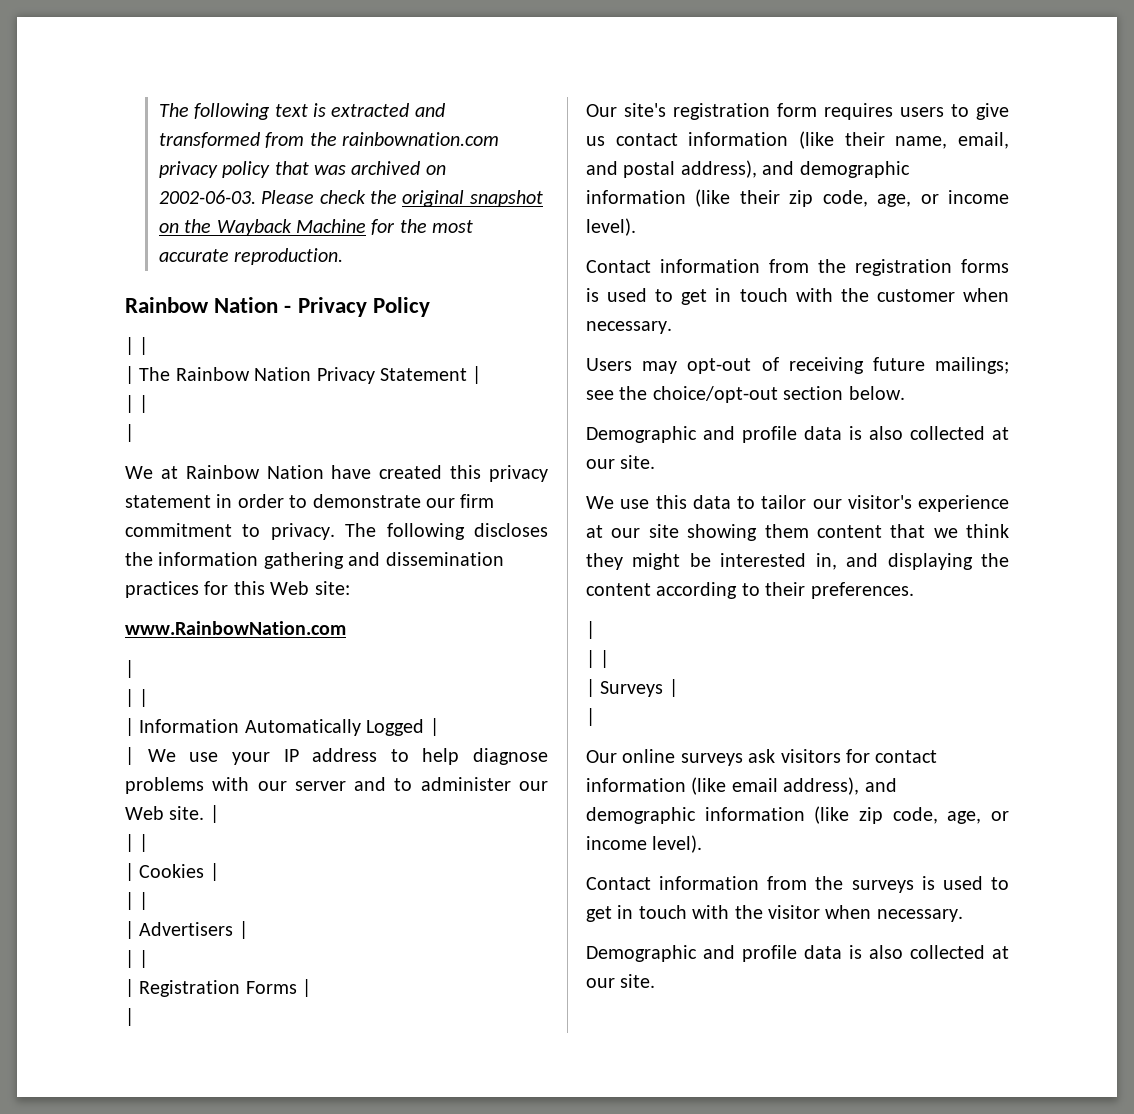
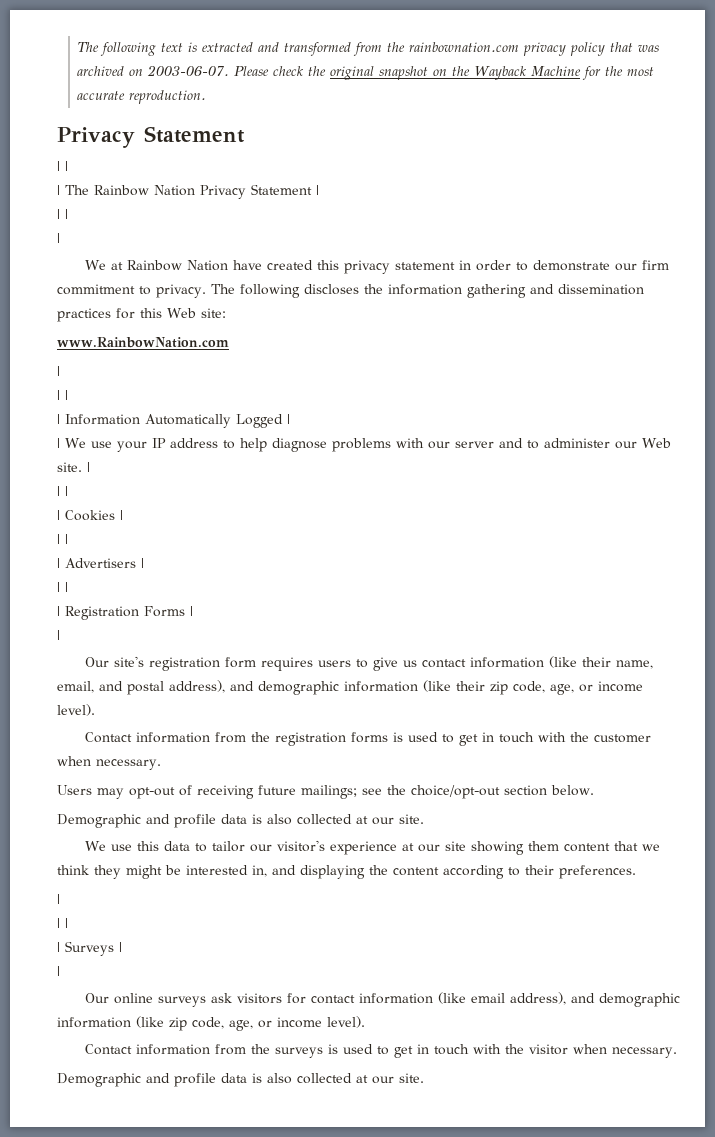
- The following text is extracted and transformed from the rainbownation.com privacy policy that was archived on 2002-06-03.
+ The following text is extracted and transformed from the rainbownation.com privacy policy that was archived on 2003-06-07.
  Please check the original snapshot on the Wayback Machine for the most accurate reproduction.
- Rainbow Nation - Privacy Policy
+ Privacy Statement

